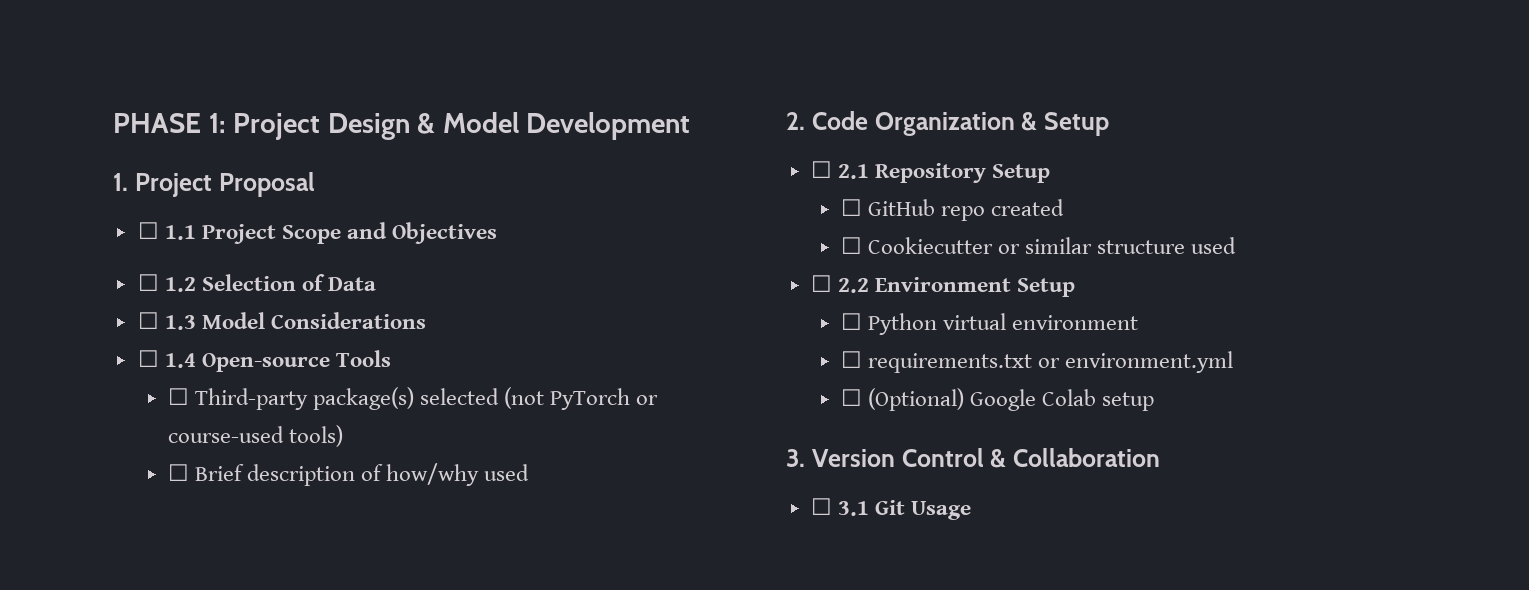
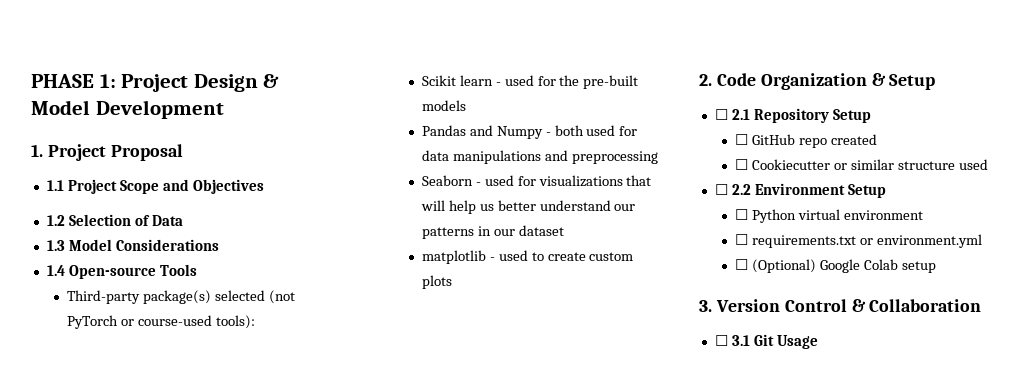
- ☐ 1.1 Project Scope and Objectives
+ 1.1 Project Scope and Objectives
- ☐ 1.2 Selection of Data
+ 1.2 Selection of Data
- ☐ 1.3 Model Considerations
+ 1.3 Model Considerations
- ☐ 1.4 Open-source Tools
+ 1.4 Open-source Tools
- ☐ Third-party package(s) selected (not PyTorch or course-used tools)
- ☐ Brief description of how/why used
+ Third-party package(s) selected (not PyTorch or course-used tools):
+ Scikit learn - used for the pre-built models
+ Pandas and Numpy - both used for data manipulations and preprocessing
+ Seaborn - used for visualizations that will help us better understand our patterns in our dataset
+ matplotlib - used to create custom plots

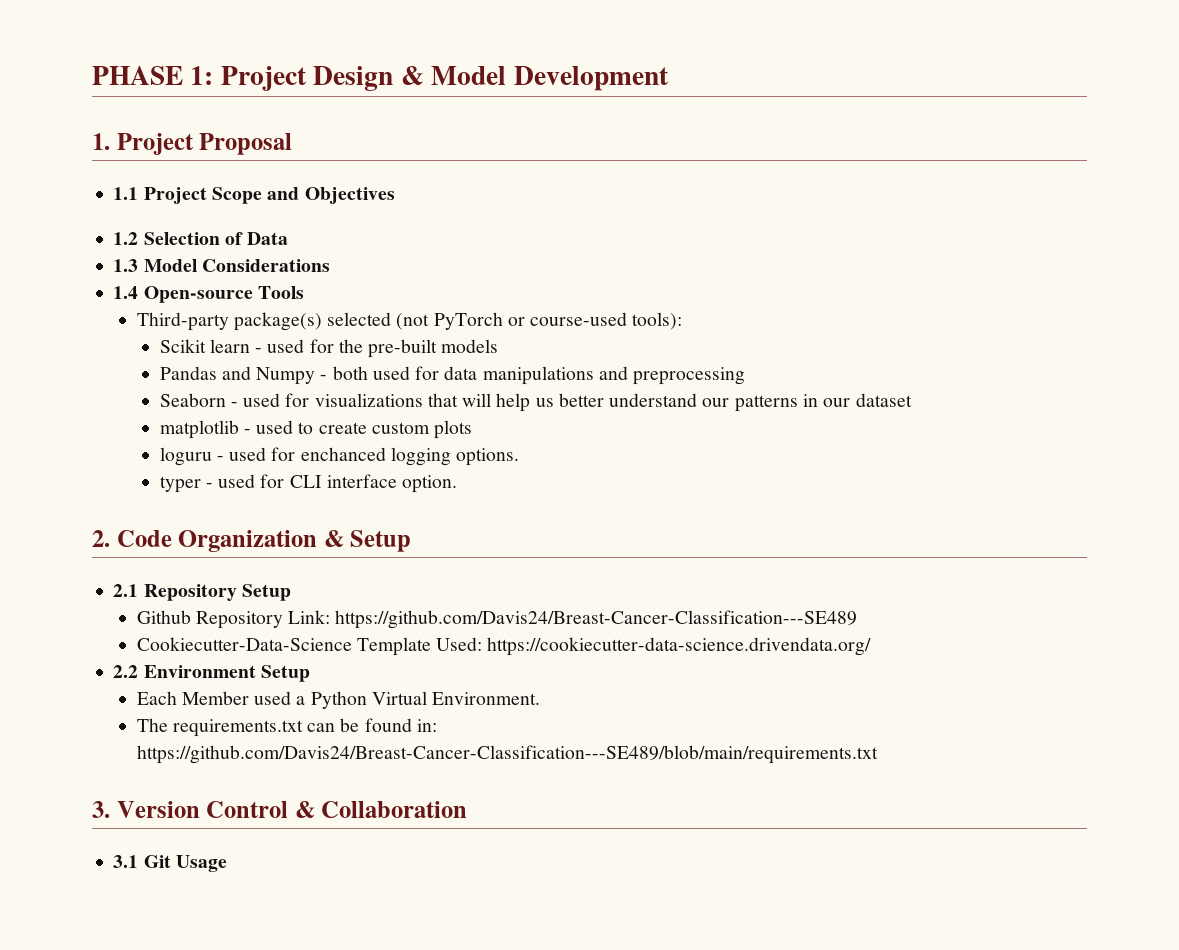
+ loguru - used for enchanced logging options.
+ typer - used for CLI interface option.
- ☐ 2.1 Repository Setup
+ 2.1 Repository Setup
- ☐ GitHub repo created
- ☐ Cookiecutter or similar structure used
- ☐ 2.2 Environment Setup
- ☐ Python virtual environment
- ☐ requirements.txt or environment.yml
- ☐ (Optional) Google Colab setup
+ Github Repository Link: https://github.com/Davis24/Breast-Cancer-Classification---SE489
+ Cookiecutter-Data-Science Template Used: https://cookiecutter-data-science.drivendata.org/
+ 2.2 Environment Setup
+ Each Member used a Python Virtual Environment.
+ The requirements.txt can be found in: https://github.com/Davis24/Breast-Cancer-Classification---SE489/blob/main/requirements.txt
- ☐ 3.1 Git Usage
+ 3.1 Git Usage

